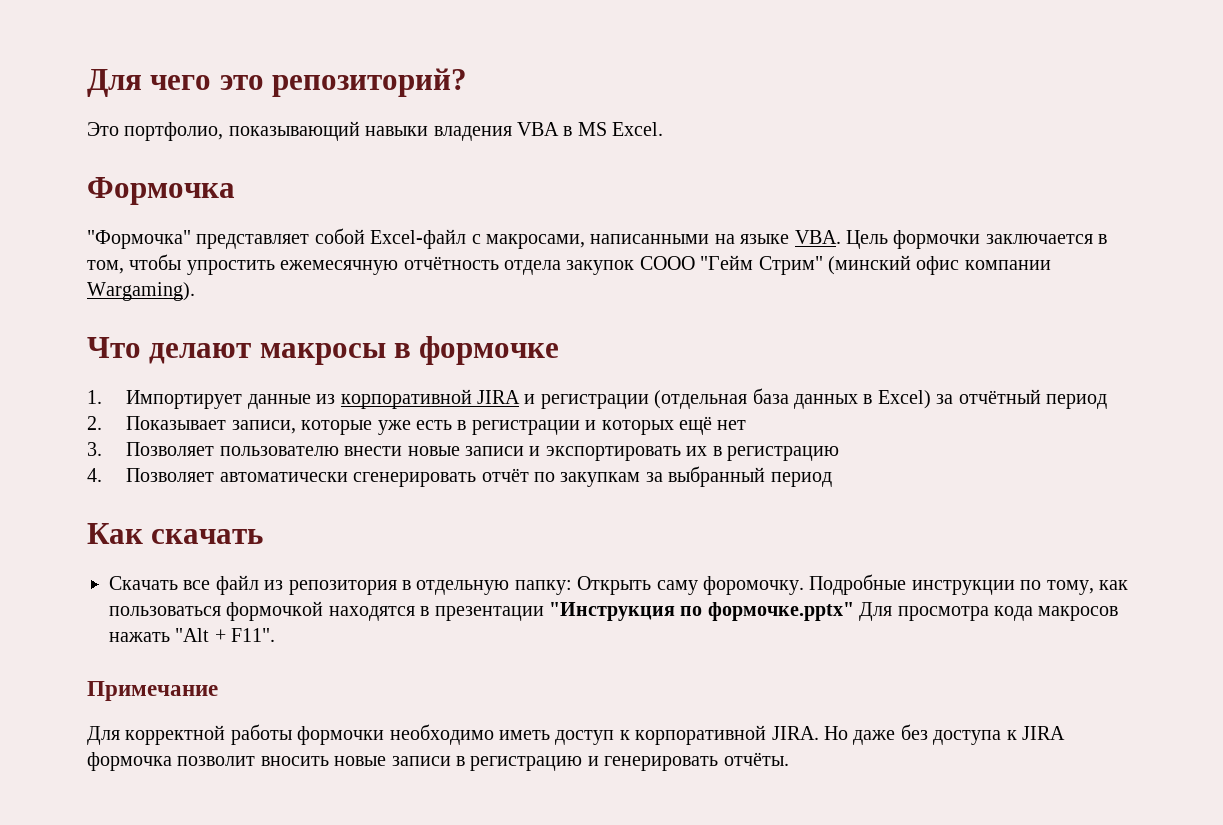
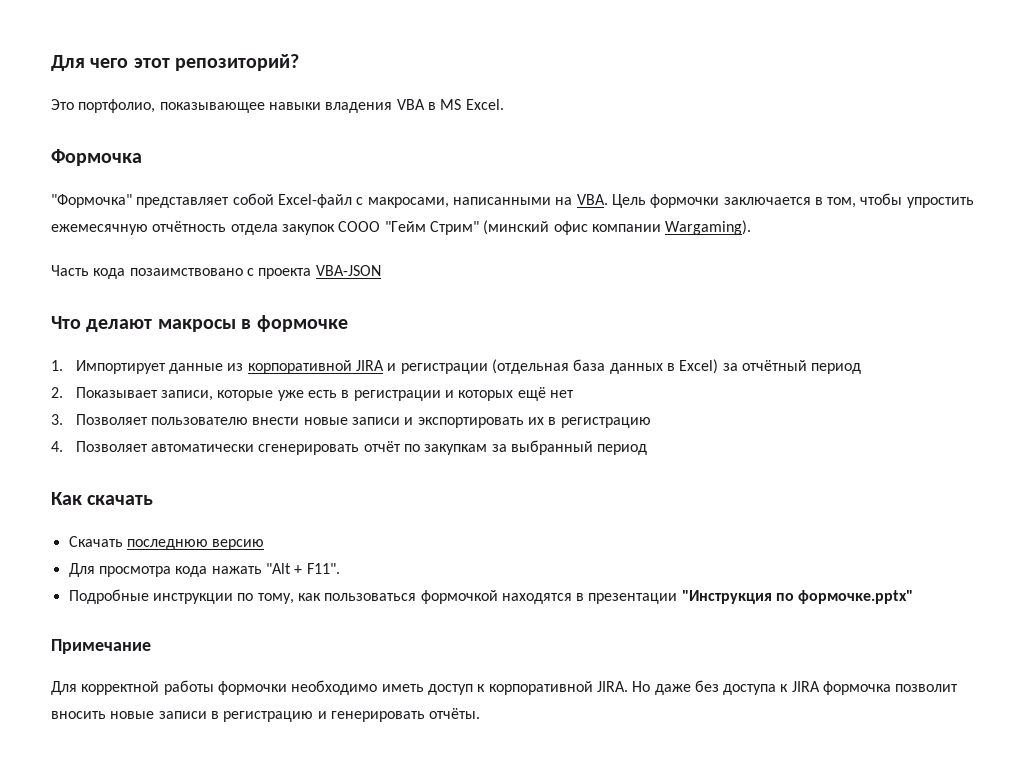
- Для чего это репозиторий?
+ Для чего этот репозиторий?
- Это портфолио, показывающий навыки владения VBA в MS Excel.
+ Это портфолио, показывающее навыки владения VBA в MS Excel.
- "Формочка" представляет собой Excel-файл с макросами, написанными на языке VBA. Цель формочки заключается в том, чтобы упростить ежемесячную отчётность отдела закупок СООО "Гейм Стрим" (минский офис компании Wargaming).
+ "Формочка" представляет собой Excel-файл с макросами, написанными на VBA. Цель формочки заключается в том, чтобы упростить ежемесячную отчётность отдела закупок СООО "Гейм Стрим" (минский офис компании Wargaming).
+ Часть кода позаимствовано с проекта VBA-JSON
- Скачать все файл из репозитория в отдельную папку: Открыть саму форомочку. Подробные инструкции по тому, как пользоваться формочкой находятся в презентации "Инструкция по формочке.pptx" Для просмотра кода макросов нажать "Alt + F11".
+ Скачать последнюю версию
+ Для просмотра кода нажать "Alt + F11".
+ Подробные инструкции по тому, как пользоваться формочкой находятся в презентации "Инструкция по формочке.pptx"

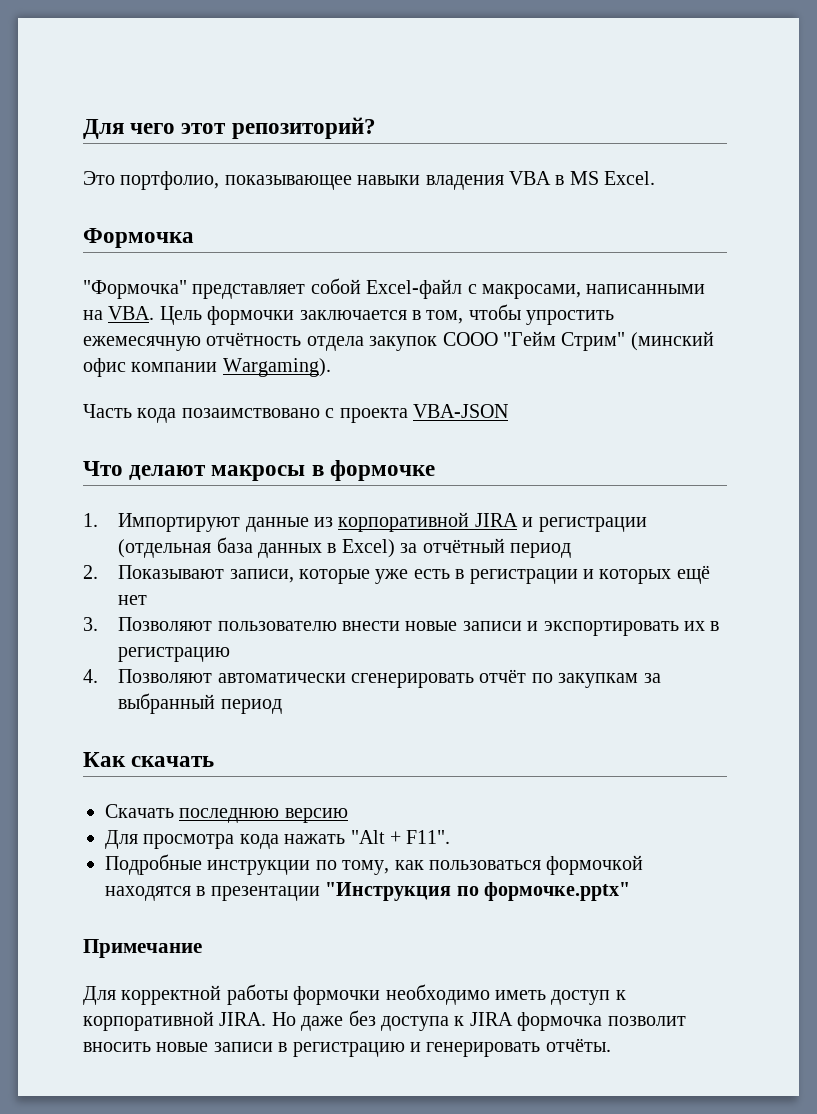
- 1. Импортирует данные из корпоративной JIRA и регистрации (отдельная база данных в Excel) за отчётный период
+ 1. Импортируют данные из корпоративной JIRA и регистрации (отдельная база данных в Excel) за отчётный период
- 2. Показывает записи, которые уже есть в регистрации и которых ещё нет
+ 2. Показывают записи, которые уже есть в регистрации и которых ещё нет
- 3. Позволяет пользователю внести новые записи и экспортировать их в регистрацию
+ 3. Позволяют пользователю внести новые записи и экспортировать их в регистрацию
- 4. Позволяет автоматически сгенерировать отчёт по закупкам за выбранный период
+ 4. Позволяют автоматически сгенерировать отчёт по закупкам за выбранный период

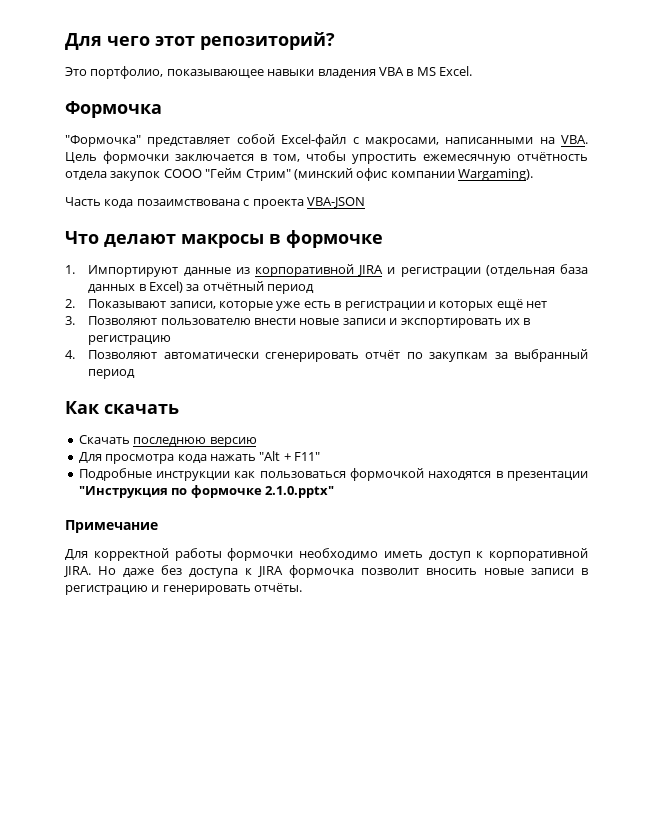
- Часть кода позаимствовано с проекта VBA-JSON
+ Часть кода позаимствована с проекта VBA-JSON
- Для просмотра кода нажать "Alt + F11".
+ Для просмотра кода нажать "Alt + F11"
- Подробные инструкции по тому, как пользоваться формочкой находятся в презентации "Инструкция по формочке.pptx"
+ Подробные инструкции как пользоваться формочкой находятся в презентации "Инструкция по формочке 2.1.0.pptx"

